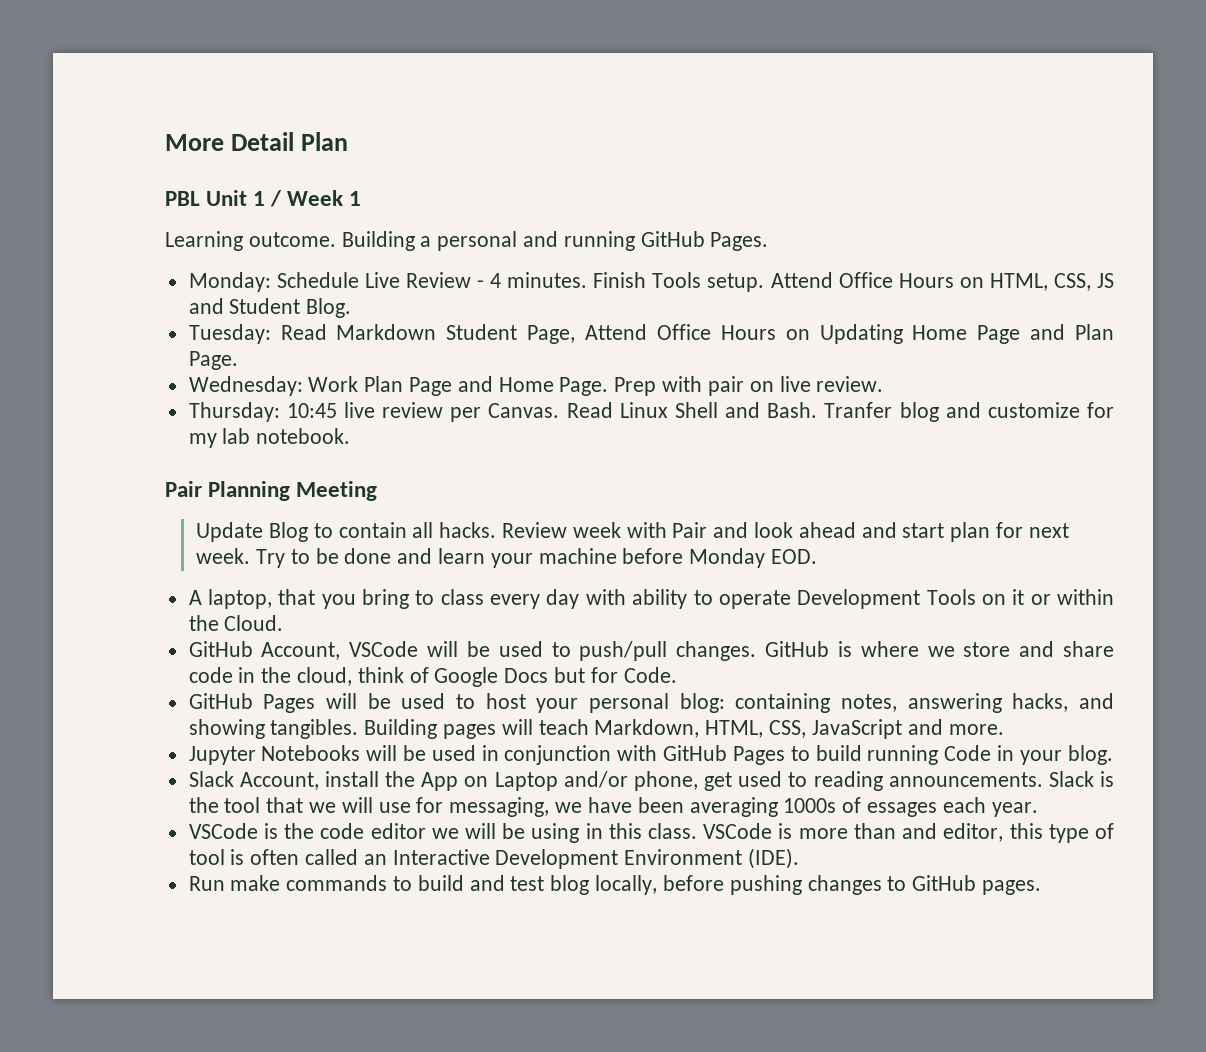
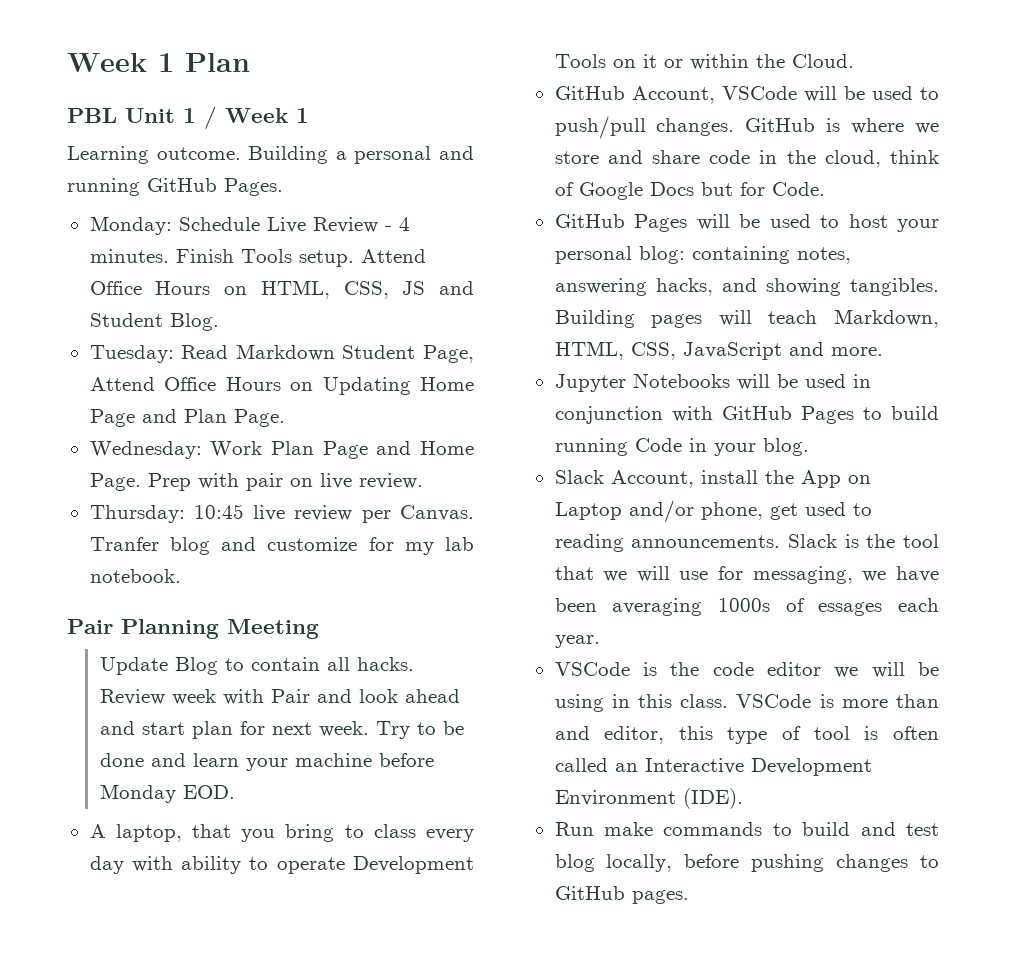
- More Detail Plan
+ Week 1 Plan
- Read Linux Shell and Bash.

